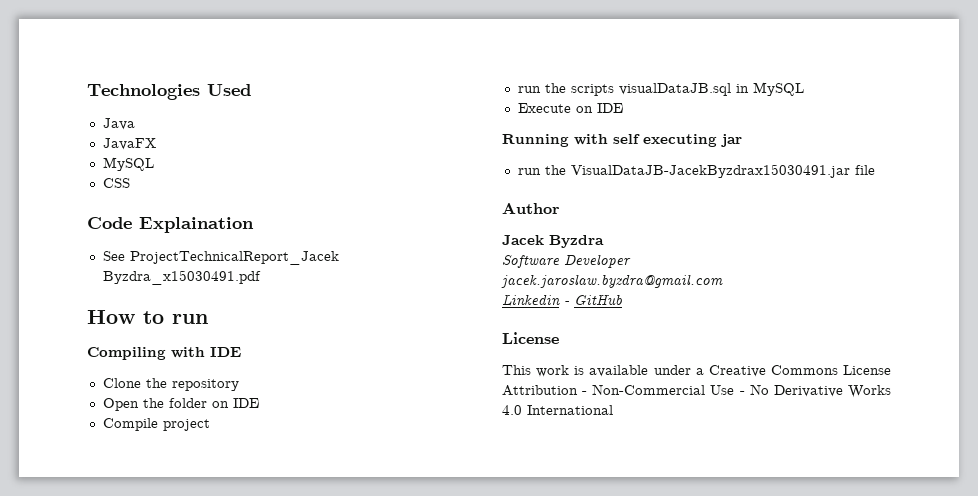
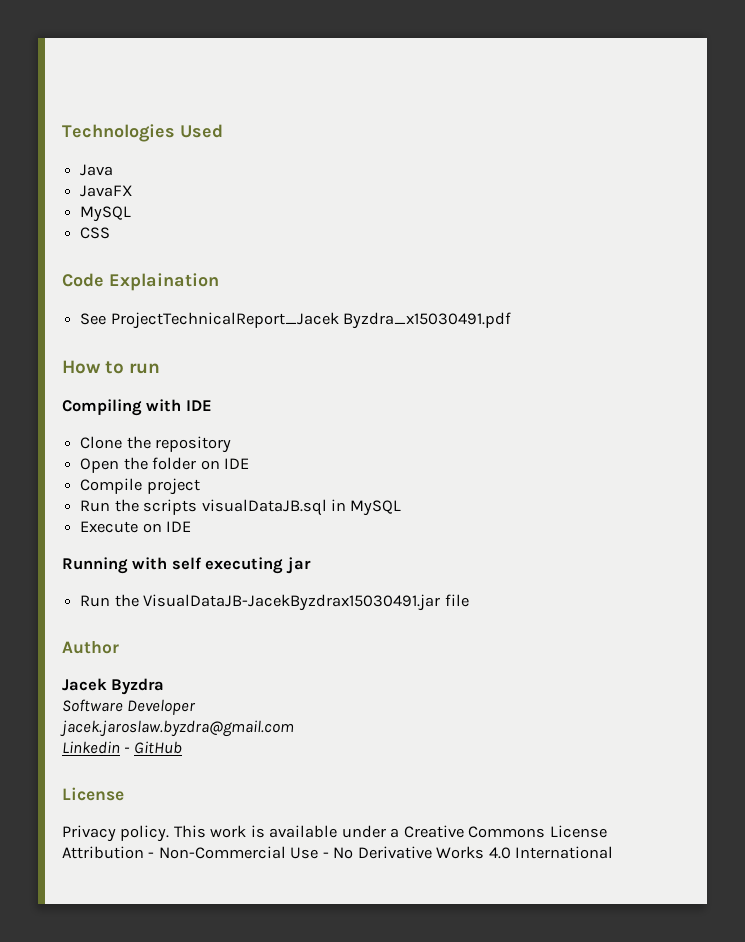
- run the scripts visualDataJB.sql in MySQL
+ Run the scripts visualDataJB.sql in MySQL
- run the VisualDataJB-JacekByzdrax15030491.jar file
+ Run the VisualDataJB-JacekByzdrax15030491.jar file
+ Privacy policy.

